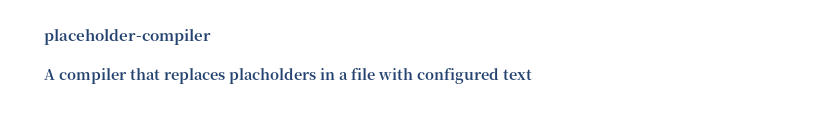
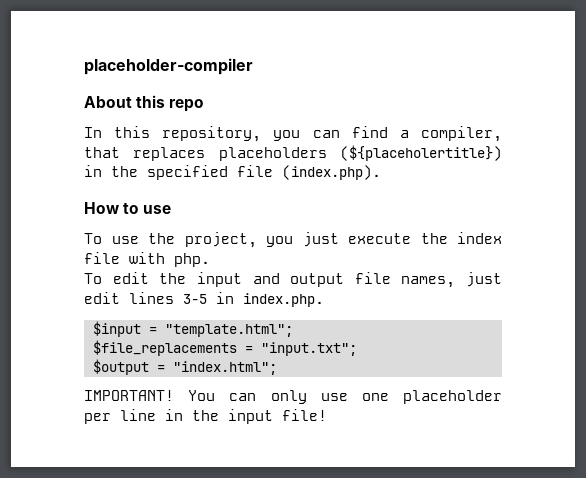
- A compiler that replaces placholders in a file with configured text
+ About this repo
+ In this repository, you can find a compiler, that replaces placeholders (${placeholertitle}) in the specified file (index.php).
+ How to use
+ To use the project, you just execute the index file with php.
+ To edit the input and output file names, just edit lines 3-5 in index.php.
+ $input = "template.html";
+ $file_replacements = "input.txt";
+ $output = "index.html";
+ IMPORTANT! You can only use one placeholder per line in the input file!

